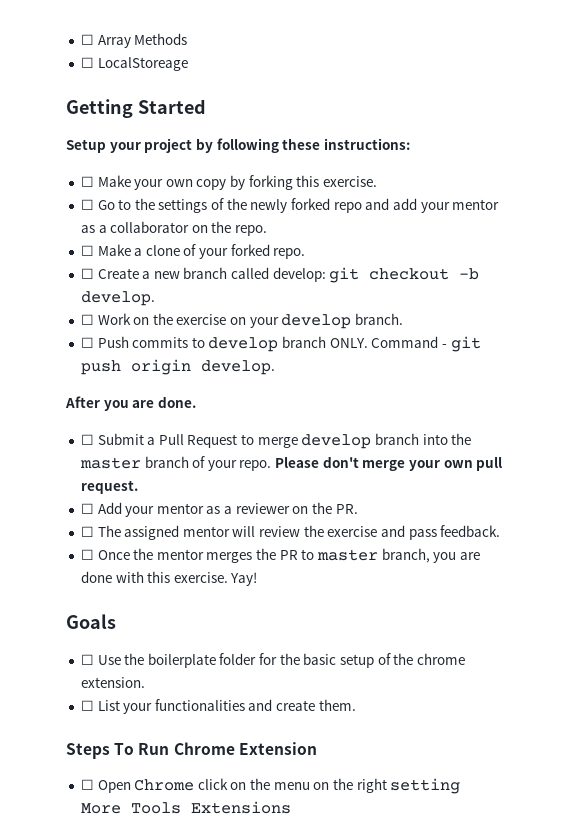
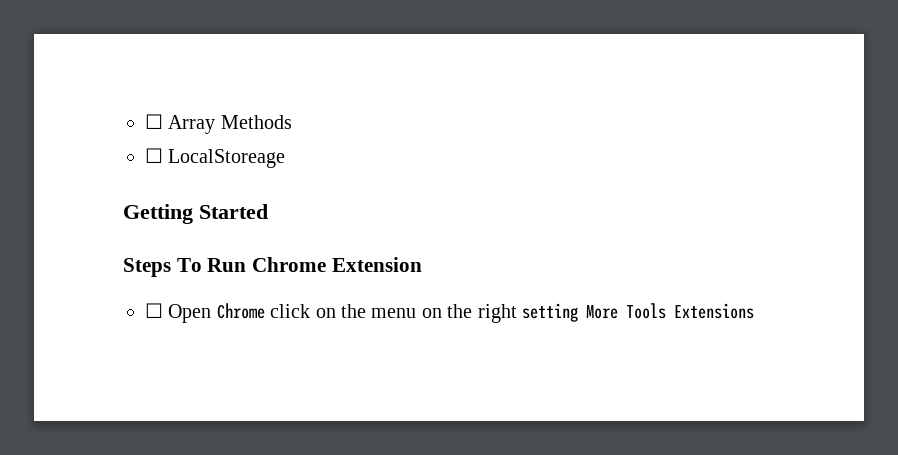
- Setup your project by following these instructions:
- ☐ Make your own copy by forking this exercise.
- ☐ Go to the settings of the newly forked repo and add your mentor as a collaborator on the repo.
- ☐ Make a clone of your forked repo.
- ☐ Create a new branch called develop: git checkout -b develop.
- ☐ Work on the exercise on your develop branch.
- ☐ Push commits to develop branch ONLY. Command - git push origin develop.
- After you are done.
- ☐ Submit a Pull Request to merge develop branch into the master branch of your repo. Please don't merge your own pull request.
- ☐ Add your mentor as a reviewer on the PR.
- ☐ The assigned mentor will review the exercise and pass feedback.
- ☐ Once the mentor merges the PR to master branch, you are done with this exercise. Yay!
- Goals
- ☐ Use the boilerplate folder for the basic setup of the chrome extension.
- ☐ List your functionalities and create them.

